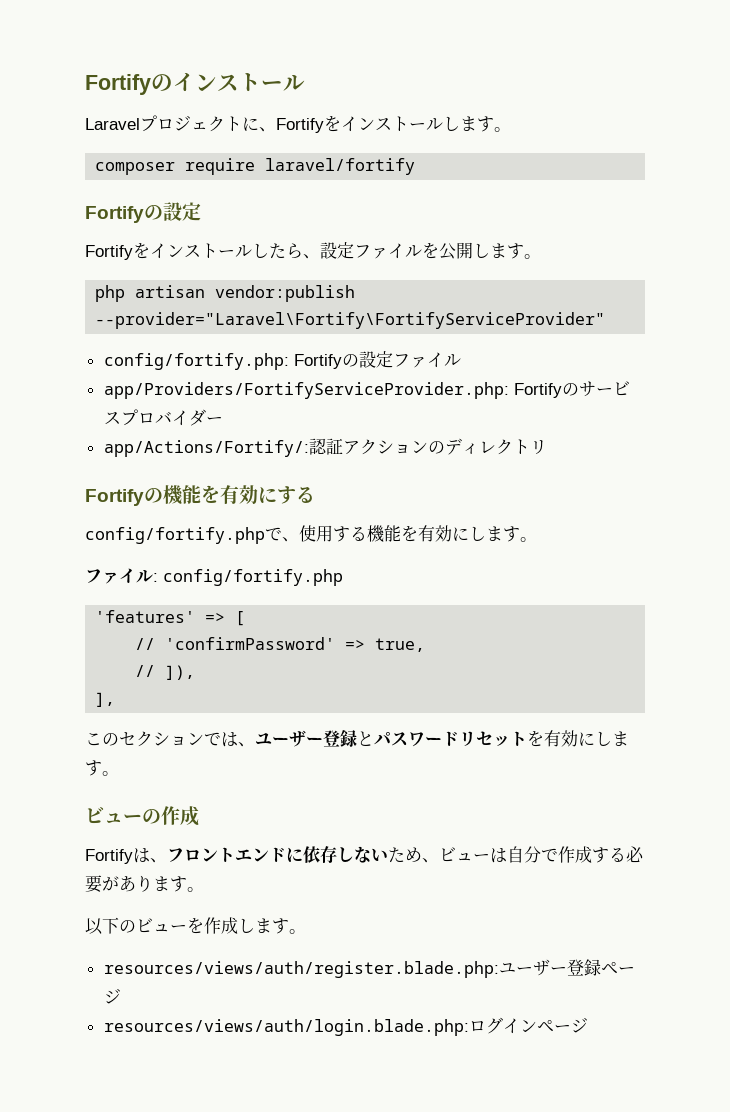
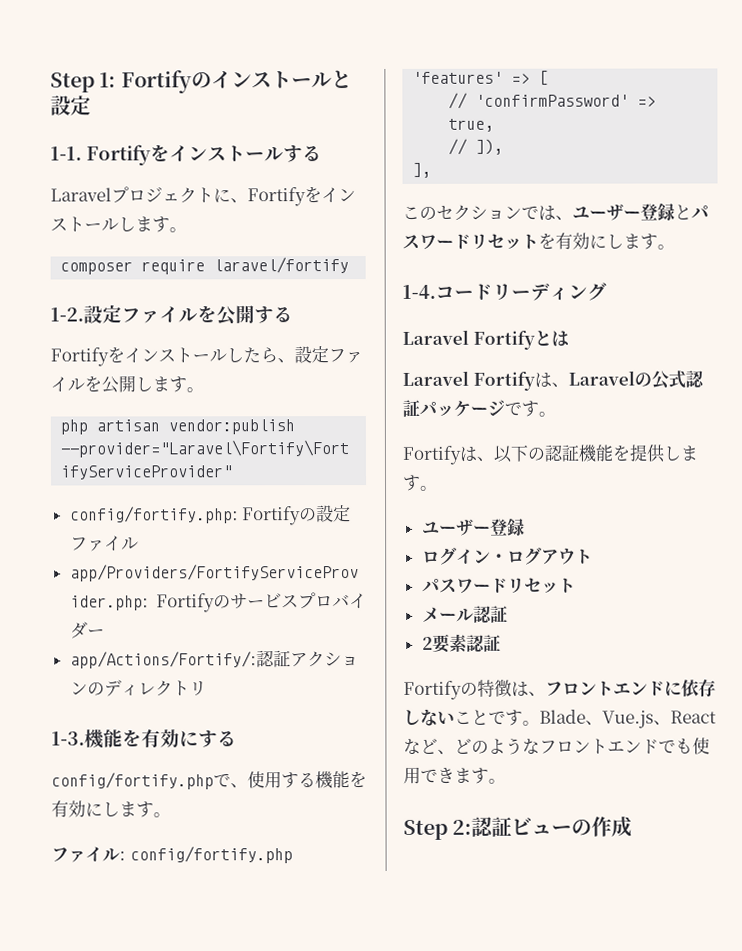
- Fortifyのインストール
+ Step 1: Fortifyのインストールと設定
+ 1-1. Fortifyをインストールする
  composer require laravel/fortify
- Fortifyの設定
+ 1-2.設定ファイルを公開する
- Fortifyの機能を有効にする
+ 1-3.機能を有効にする
- ビューの作成
- Fortifyは、フロントエンドに依存しないため、ビューは自分で作成する必要があります。
- 以下のビューを作成します。
- resources/views/auth/register.blade.php:ユーザー登録ページ
- resources/views/auth/login.blade.php:ログインページ
+ 1-4.コードリーディング
+ Laravel Fortifyとは
+ Laravel Fortifyは、Laravelの公式認証パッケージです。
+ Fortifyは、以下の認証機能を提供します。
+ ユーザー登録
+ ログイン・ログアウト
+ パスワードリセット
+ メール認証
+ 2要素認証
+ Fortifyの特徴は、フロントエンドに依存しないことです。Blade、Vue.js、Reactなど、どのようなフロントエンドでも使用できます。
+ Step 2:認証ビューの作成

